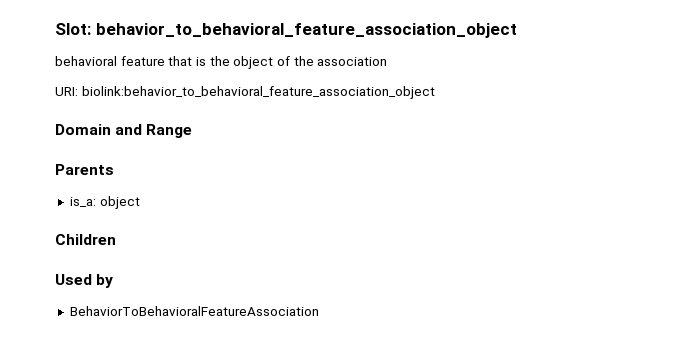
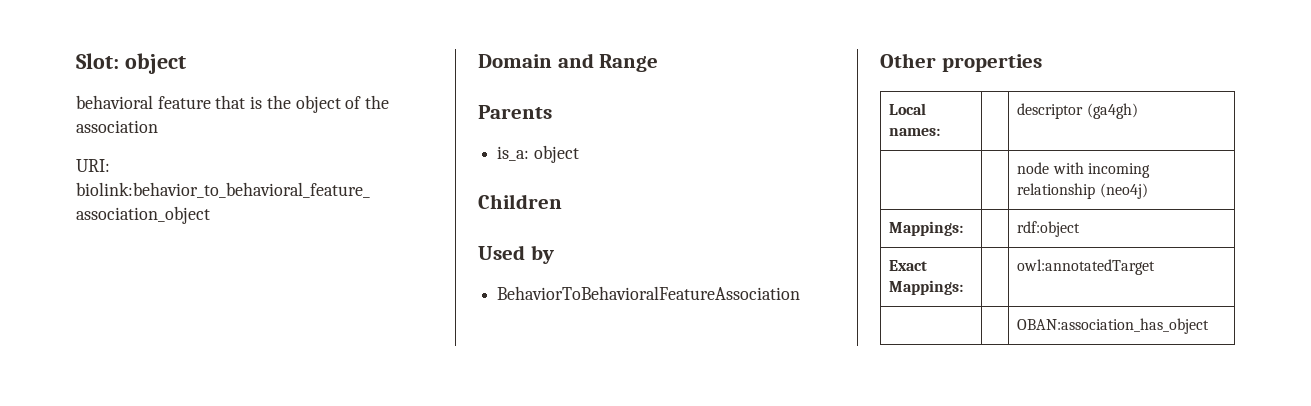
- Slot: behavior_to_behavioral_feature_association_object
+ Slot: object
+ Other properties
+ Local names: | | descriptor (ga4gh)
+ | | node with incoming relationship (neo4j)
+ Mappings: | | rdf:object
+ Exact Mappings: | | owl:annotatedTarget
+ | | OBAN:association_has_object

